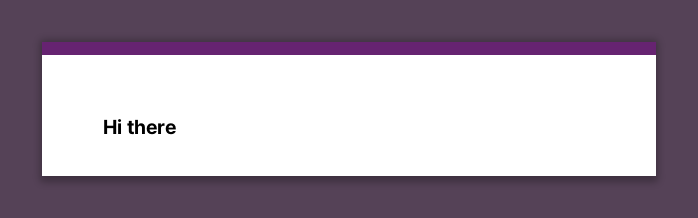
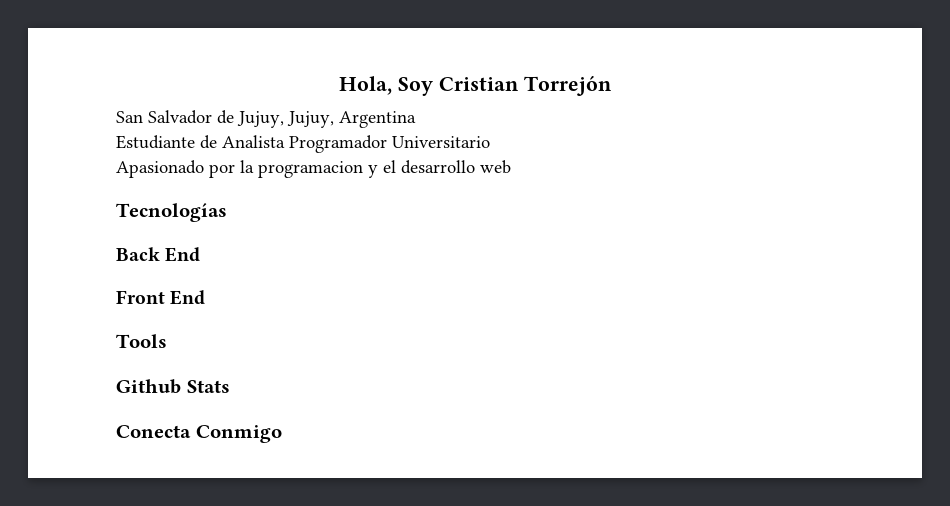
- Hi there
+ Hola, Soy Cristian Torrejón
+ San Salvador de Jujuy, Jujuy, Argentina
+ Estudiante de Analista Programador Universitario
+ Apasionado por la programacion y el desarrollo web
+ Tecnologías
+ Back End
+ Front End
+ Tools
+ Github Stats
+ Conecta Conmigo

